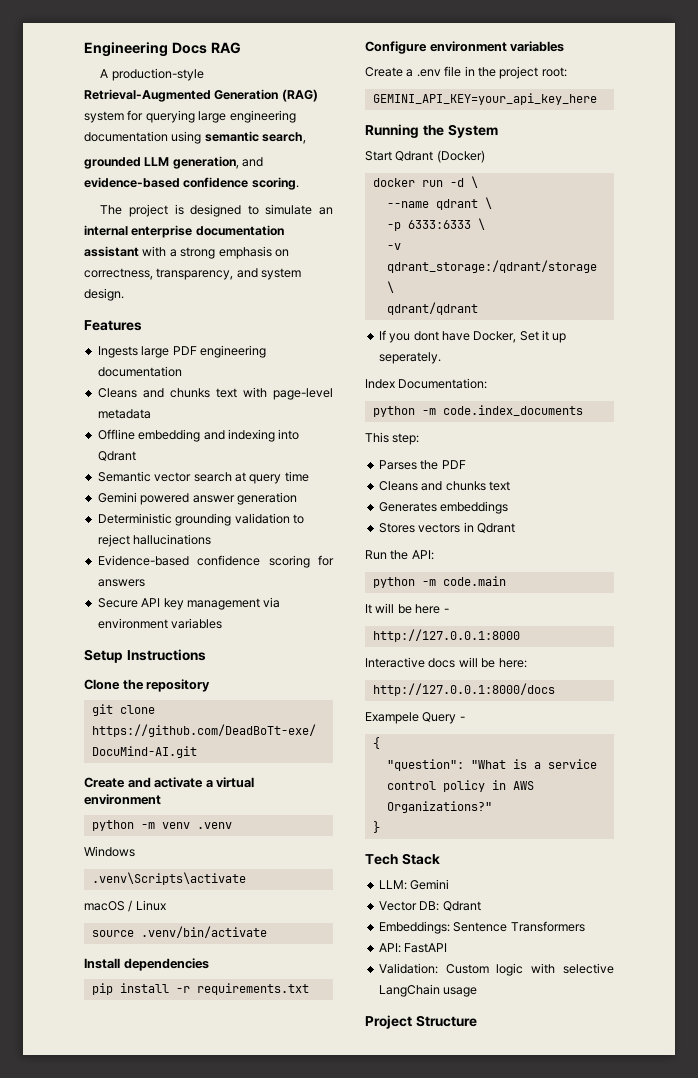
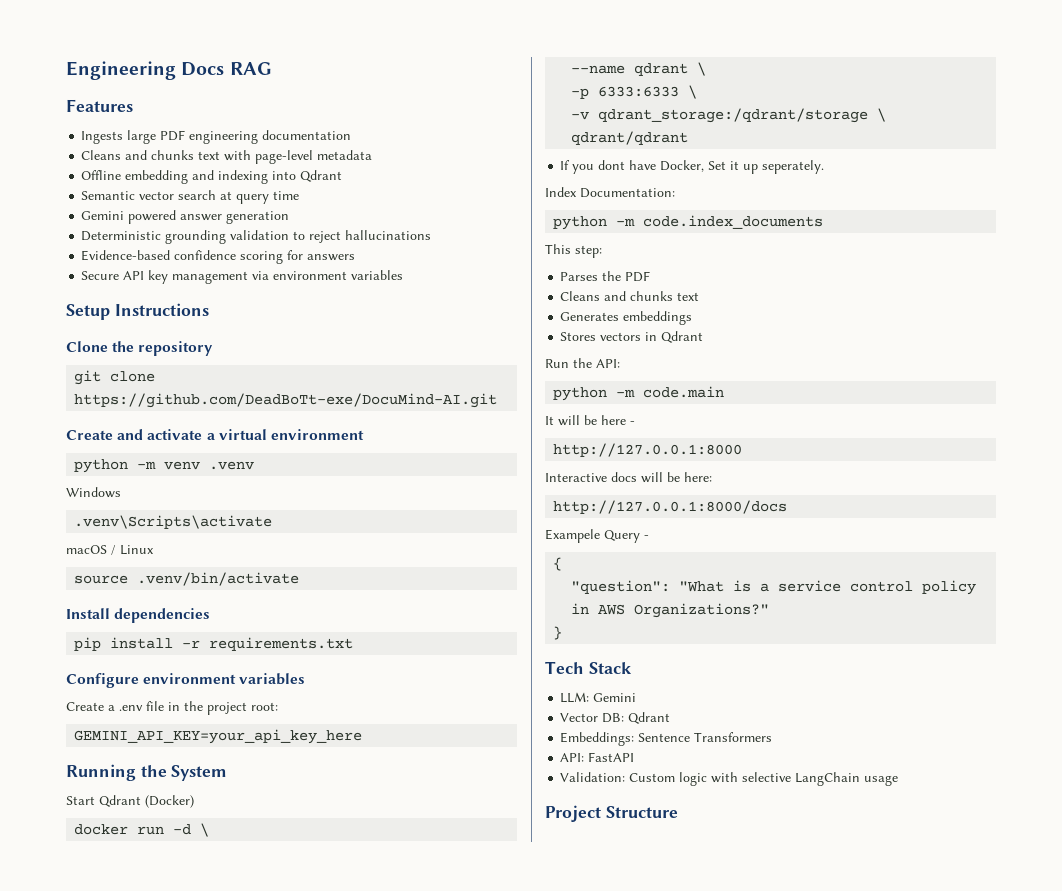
- A production-style Retrieval-Augmented Generation (RAG) system for querying large engineering documentation using semantic search,
- grounded LLM generation, and evidence-based confidence scoring.
- The project is designed to simulate an internal enterprise documentation assistant with a strong emphasis on correctness, transparency, and system design.

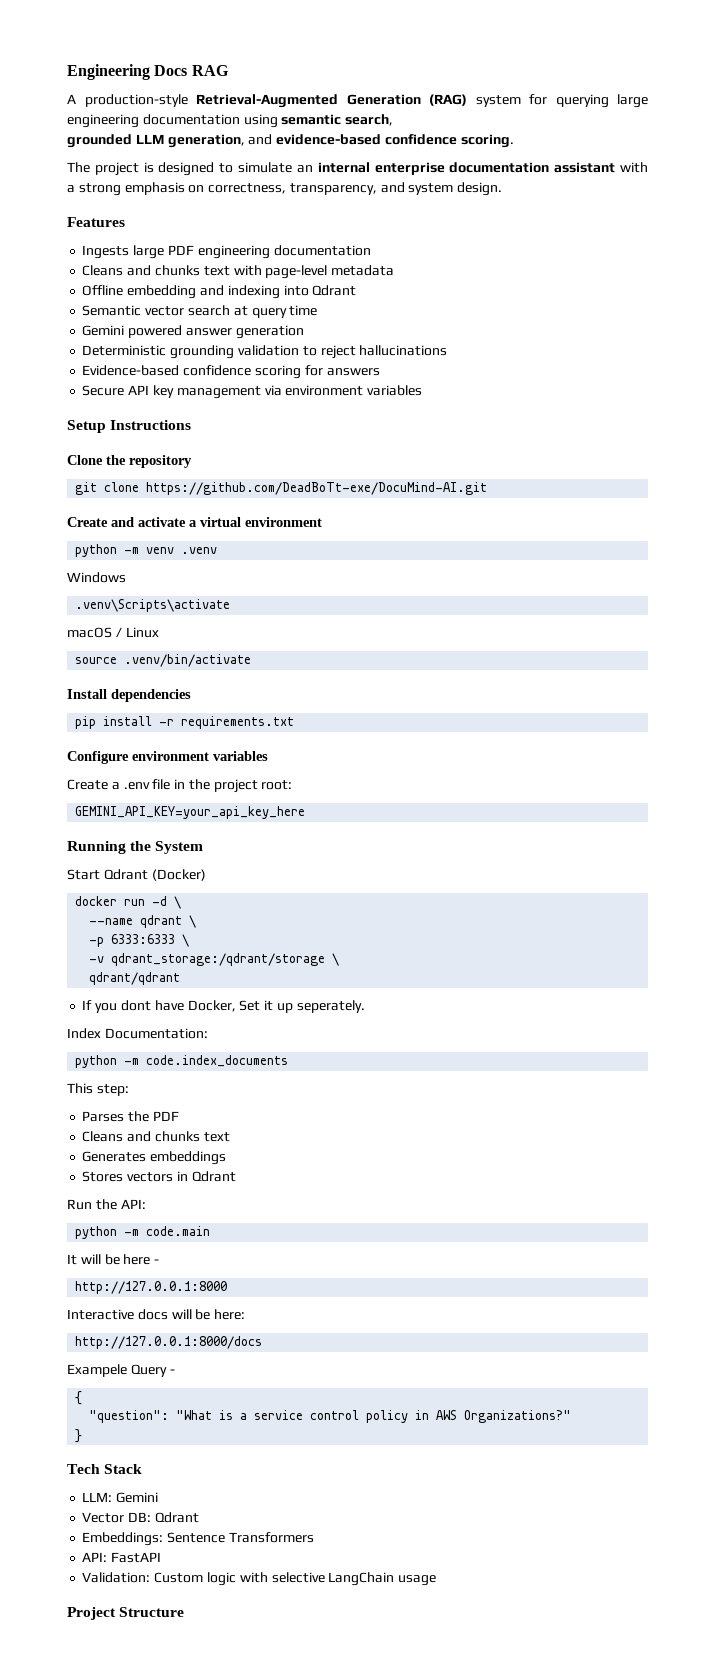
+ A production-style Retrieval-Augmented Generation (RAG) system for querying large engineering documentation using semantic search,
+ grounded LLM generation, and evidence-based confidence scoring.
+ The project is designed to simulate an internal enterprise documentation assistant with a strong emphasis on correctness, transparency, and system design.

